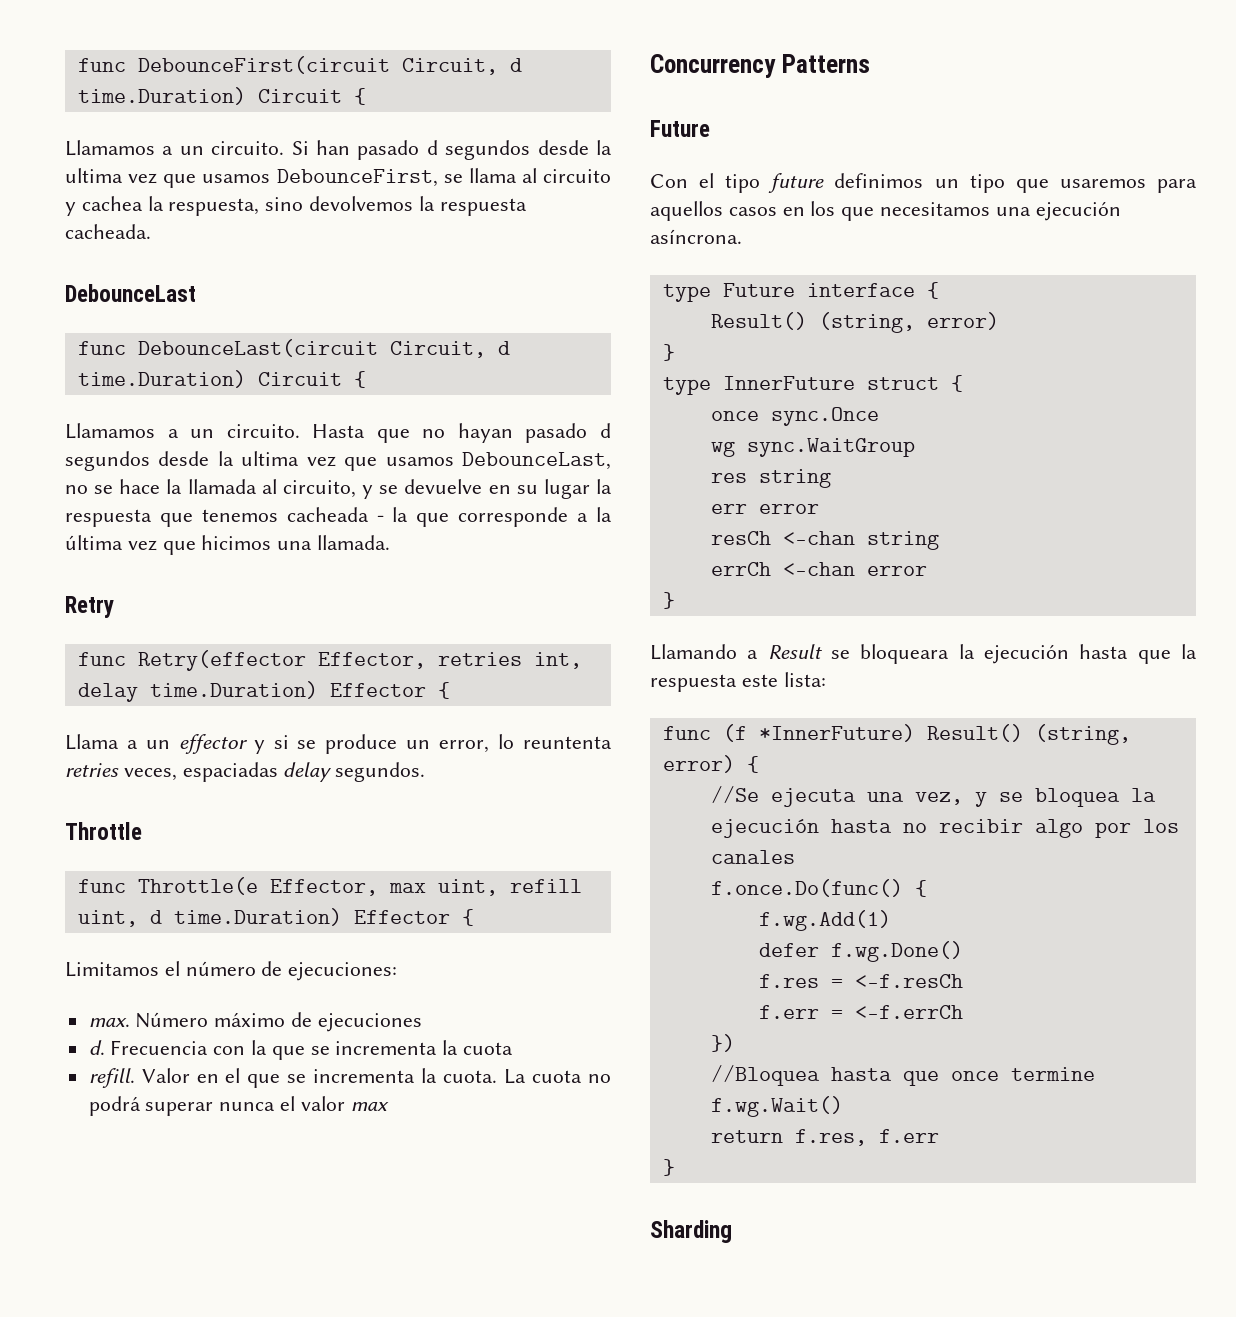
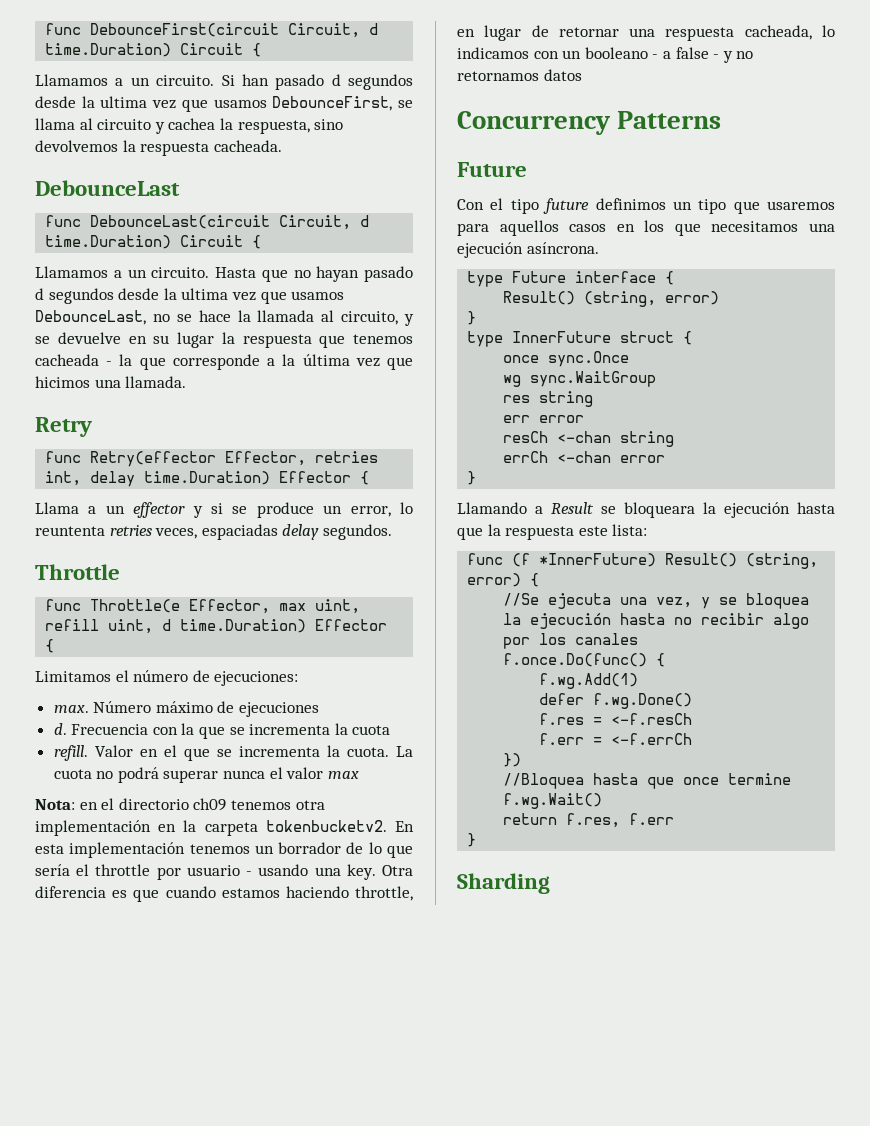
+ Nota: en el directorio ch09 tenemos otra implementación en la carpeta tokenbucketv2. En esta implementación tenemos un borrador de lo que sería el throttle por usuario - usando una key. Otra diferencia es que cuando estamos haciendo throttle, en lugar de retornar una respuesta cacheada, lo indicamos con un booleano - a false - y no retornamos datos

